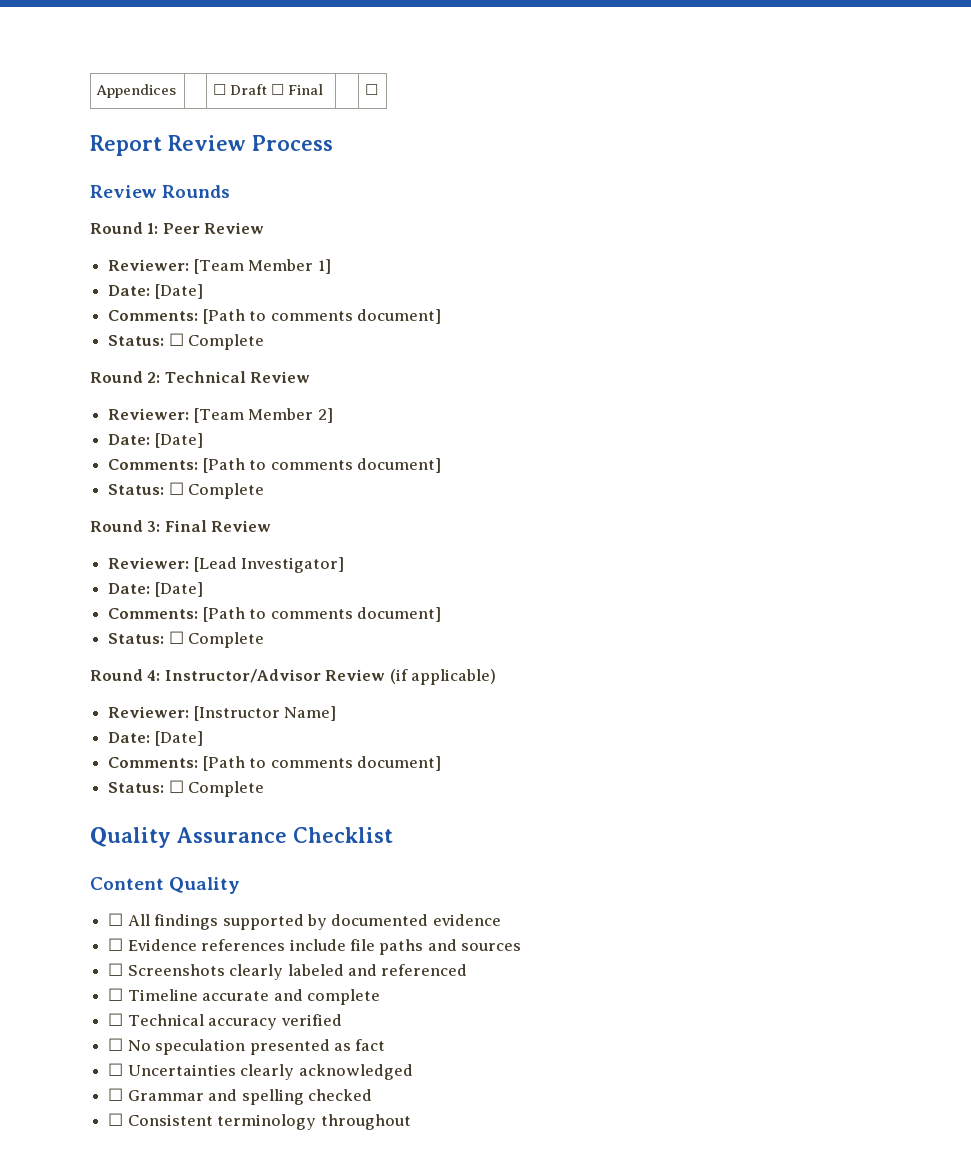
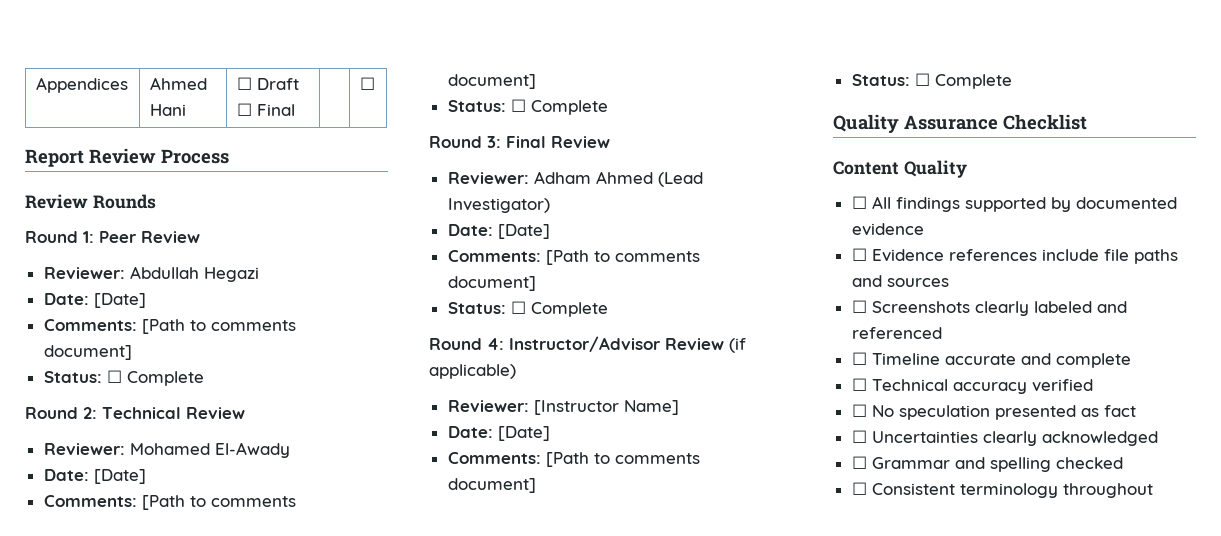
- Appendices | | ☐ Draft ☐ Final | | ☐
+ Appendices | Ahmed Hani | ☐ Draft ☐ Final | | ☐
- Reviewer: [Team Member 1]
+ Reviewer: Abdullah Hegazi
- Reviewer: [Team Member 2]
+ Reviewer: Mohamed El-Awady
- Reviewer: [Lead Investigator]
+ Reviewer: Adham Ahmed (Lead Investigator)

